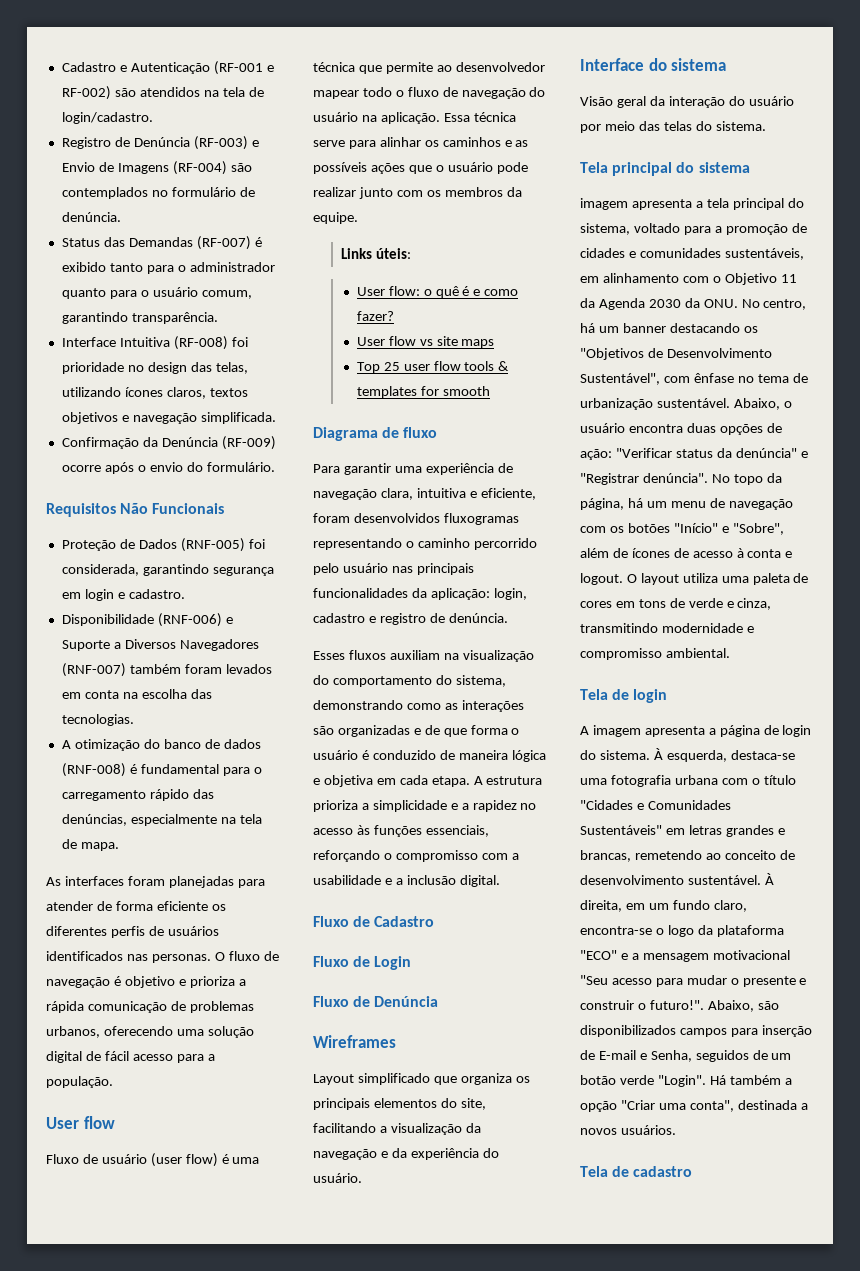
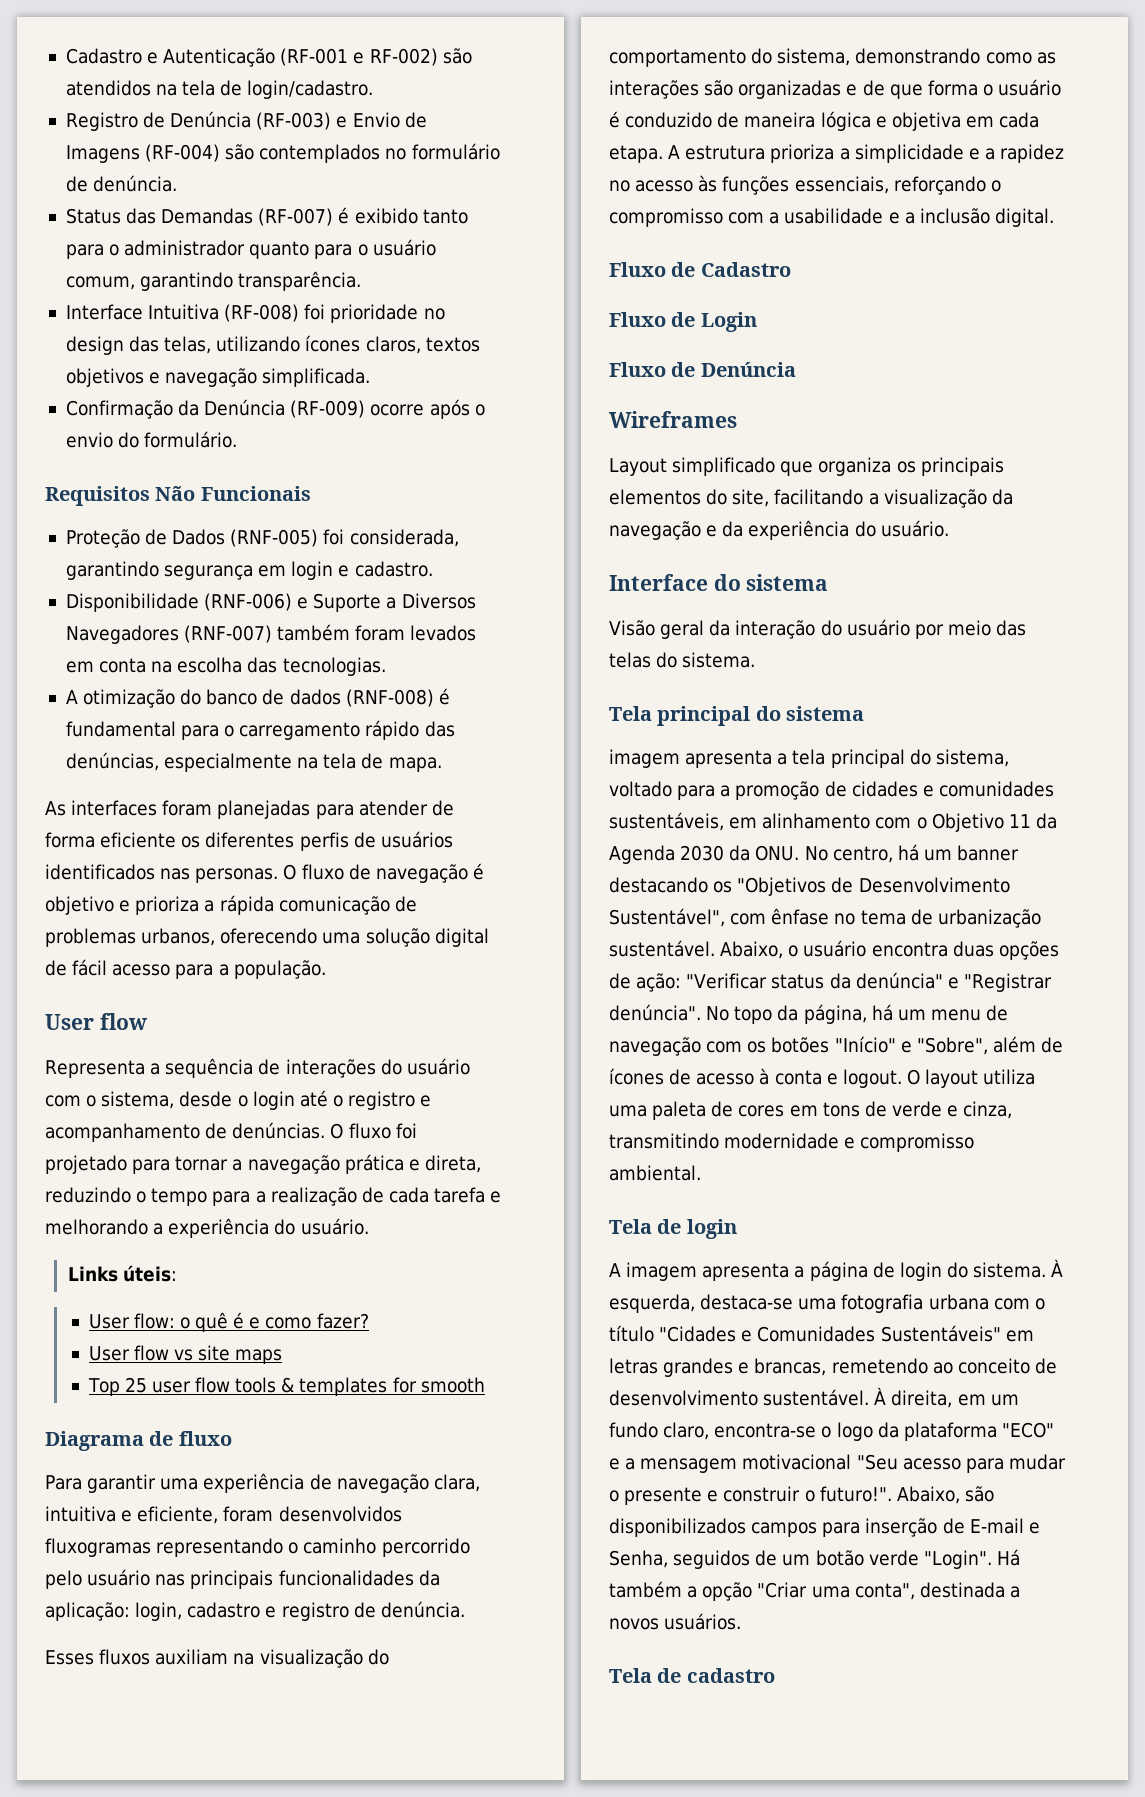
- Fluxo de usuário (user flow) é uma técnica que permite ao desenvolvedor mapear todo o fluxo de navegação do usuário na aplicação. Essa técnica serve para alinhar os caminhos e as possíveis ações que o usuário pode realizar junto com os membros da equipe.
+ Representa a sequência de interações do usuário com o sistema, desde o login até o registro e acompanhamento de denúncias. O fluxo foi projetado para tornar a navegação prática e direta, reduzindo o tempo para a realização de cada tarefa e melhorando a experiência do usuário.

